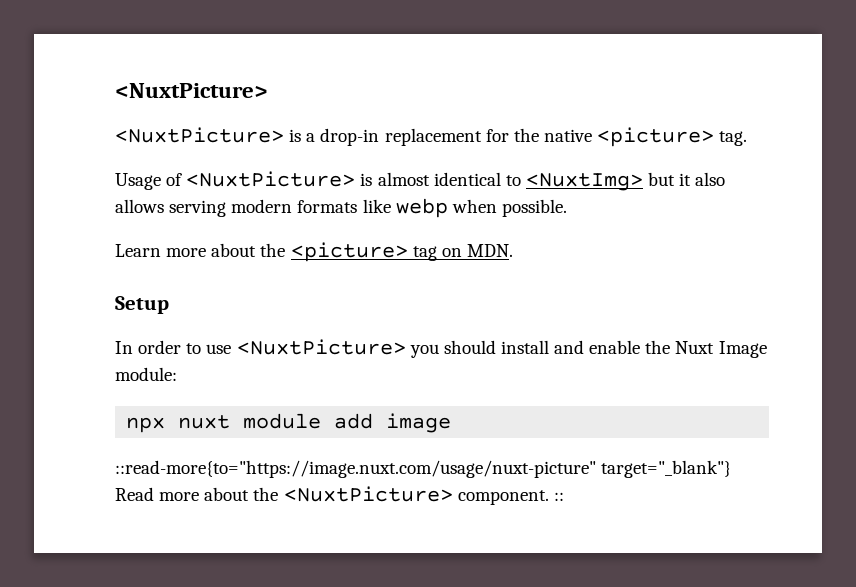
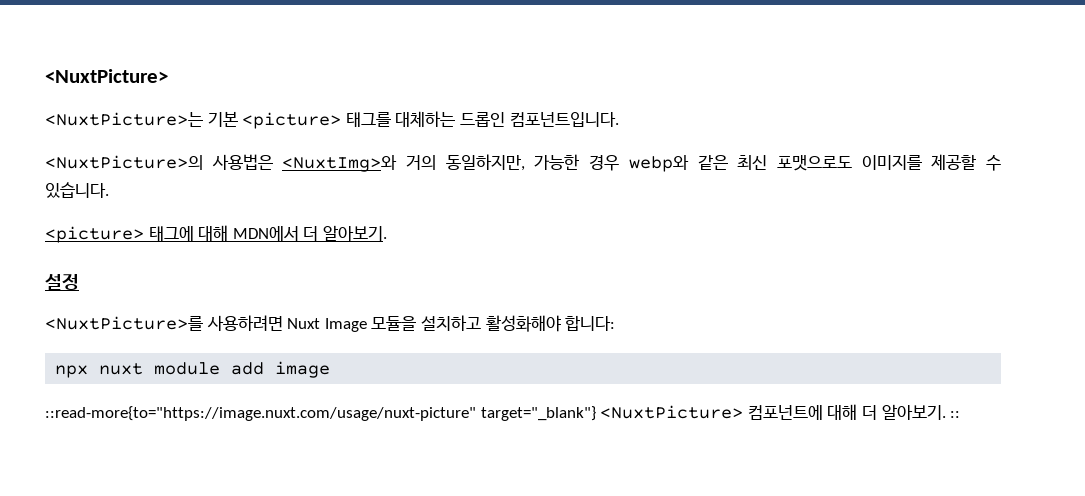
- <NuxtPicture> is a drop-in replacement for the native <picture> tag.
- Usage of <NuxtPicture> is almost identical to <NuxtImg> but it also allows serving modern formats like webp when possible.
- Learn more about the <picture> tag on MDN.
- Setup
- In order to use <NuxtPicture> you should install and enable the Nuxt Image module:
+ <NuxtPicture>는 기본 <picture> 태그를 대체하는 드롭인 컴포넌트입니다.
+ <NuxtPicture>의 사용법은 <NuxtImg>와 거의 동일하지만, 가능한 경우 webp와 같은 최신 포맷으로도 이미지를 제공할 수 있습니다.
+ <picture> 태그에 대해 MDN에서 더 알아보기.
+ 설정
+ <NuxtPicture>를 사용하려면 Nuxt Image 모듈을 설치하고 활성화해야 합니다:
- ::read-more{to="https://image.nuxt.com/usage/nuxt-picture" target="_blank"} Read more about the <NuxtPicture> component. ::
+ ::read-more{to="https://image.nuxt.com/usage/nuxt-picture" target="_blank"} <NuxtPicture> 컴포넌트에 대해 더 알아보기. ::

